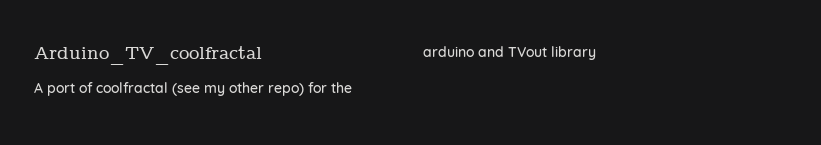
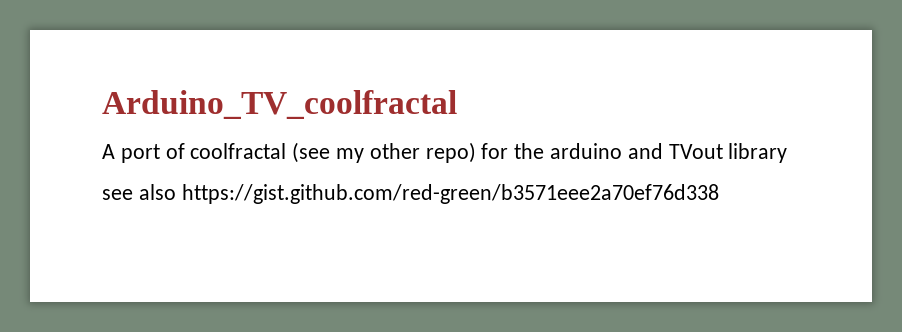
+ see also https://gist.github.com/red-green/b3571eee2a70ef76d338

